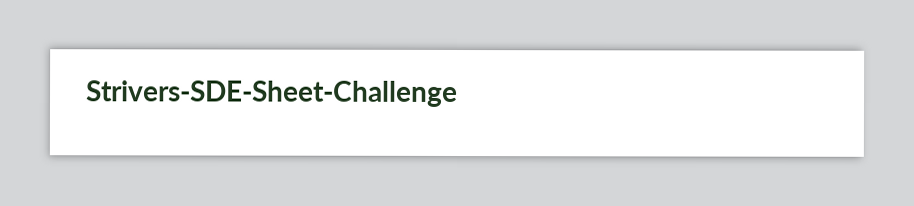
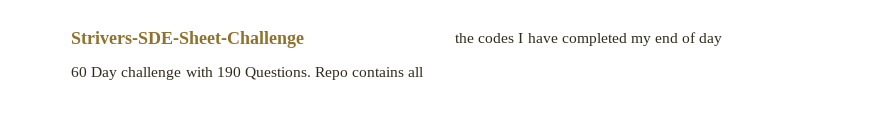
+ 60 Day challenge with 190 Questions. Repo contains all the codes I have completed my end of day

